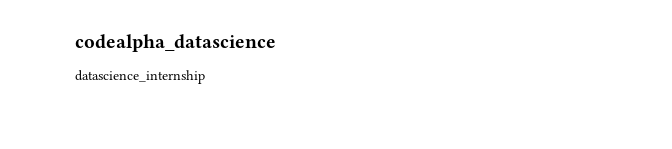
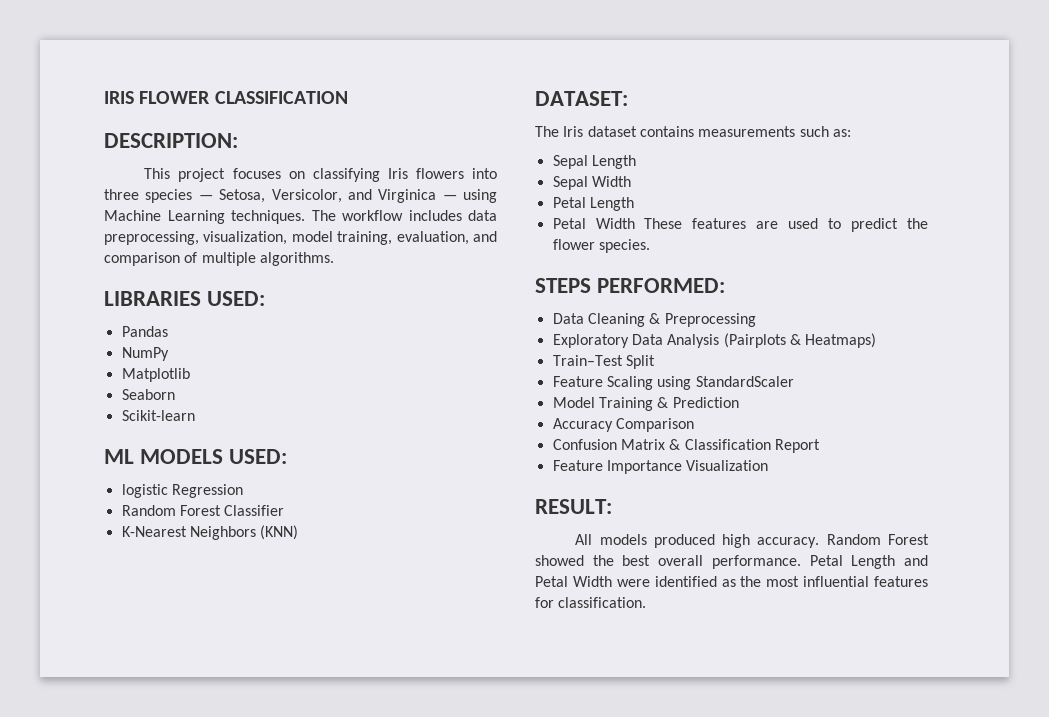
- codealpha_datascience
- datascience_internship
+ IRIS FLOWER CLASSIFICATION
+ DESCRIPTION:
+ This project focuses on classifying Iris flowers into three species — Setosa, Versicolor, and Virginica — using Machine Learning techniques. The workflow includes data preprocessing, visualization, model training, evaluation, and comparison of multiple algorithms.
+ LIBRARIES USED:
+ Pandas
+ NumPy
+ Matplotlib
+ Seaborn
+ Scikit-learn
+ ML MODELS USED:
+ logistic Regression
+ Random Forest Classifier
+ K-Nearest Neighbors (KNN)
+ DATASET:
+ The Iris dataset contains measurements such as:
+ Sepal Length
+ Sepal Width
+ Petal Length
+ Petal Width These features are used to predict the flower species.
+ STEPS PERFORMED:
+ Data Cleaning & Preprocessing
+ Exploratory Data Analysis (Pairplots & Heatmaps)
+ Train–Test Split
+ Feature Scaling using StandardScaler
+ Model Training & Prediction
+ Accuracy Comparison
+ Confusion Matrix & Classification Report
+ Feature Importance Visualization
+ RESULT:
+ All models produced high accuracy. Random Forest showed the best overall performance. Petal Length and Petal Width were identified as the most influential features for classification.

